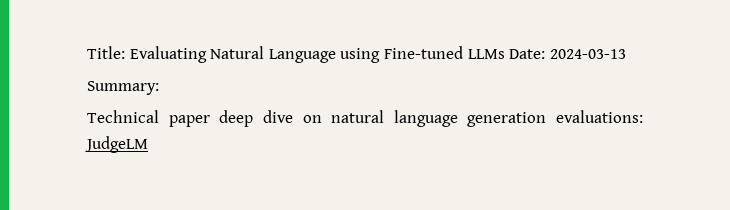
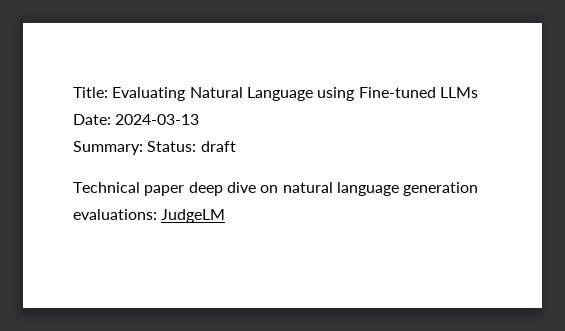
- Summary:
+ Summary: Status: draft

